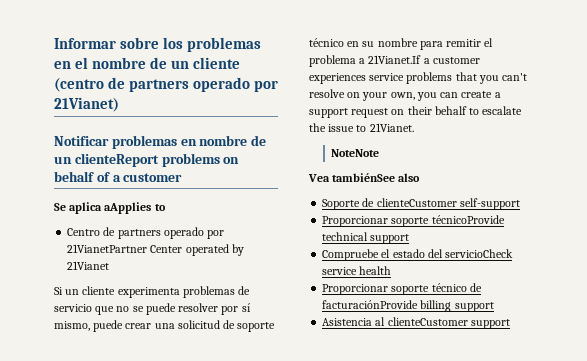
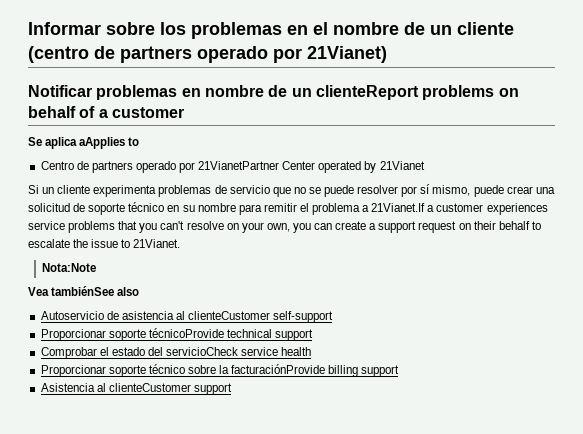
- NoteNote
+ Nota:Note
- Soporte de clienteCustomer self-support
+ Autoservicio de asistencia al clienteCustomer self-support
- Compruebe el estado del servicioCheck service health
+ Comprobar el estado del servicioCheck service health
- Proporcionar soporte técnico de facturaciónProvide billing support
+ Proporcionar soporte técnico sobre la facturaciónProvide billing support

